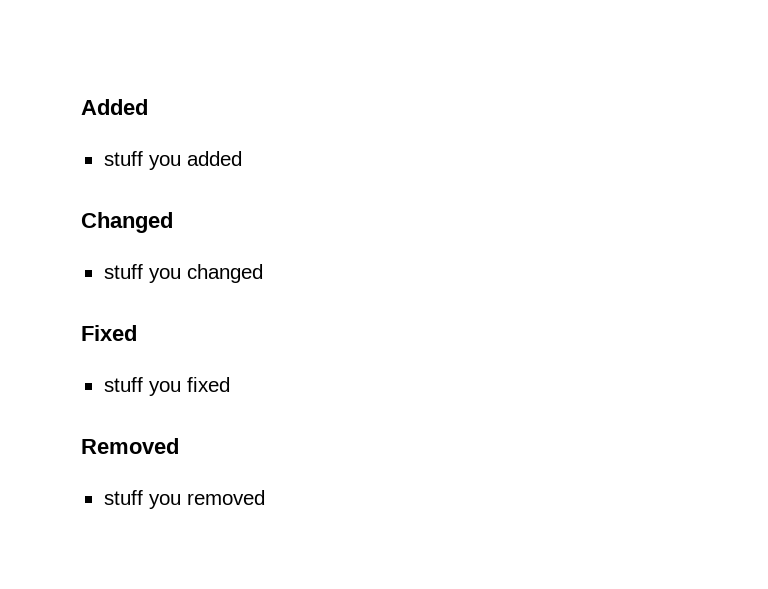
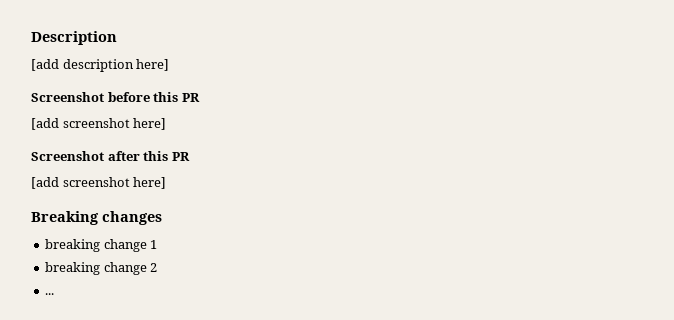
- Added
- stuff you added
- Changed
- stuff you changed
- Fixed
- stuff you fixed
- Removed
- stuff you removed
+ Description
+ [add description here]
+ Screenshot before this PR
+ [add screenshot here]
+ Screenshot after this PR
+ [add screenshot here]
+ Breaking changes
+ breaking change 1
+ breaking change 2
+ ...

